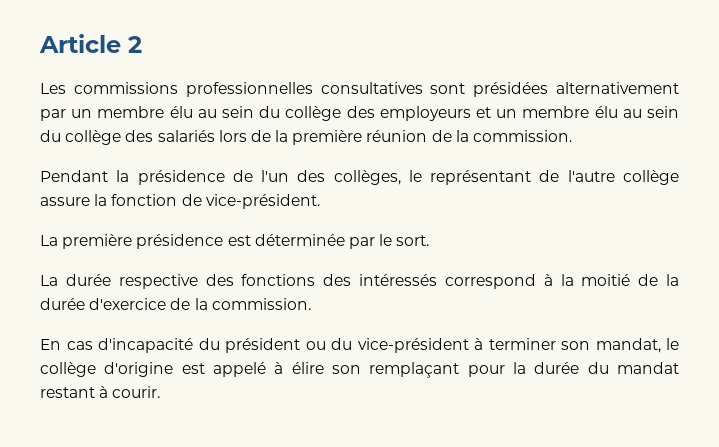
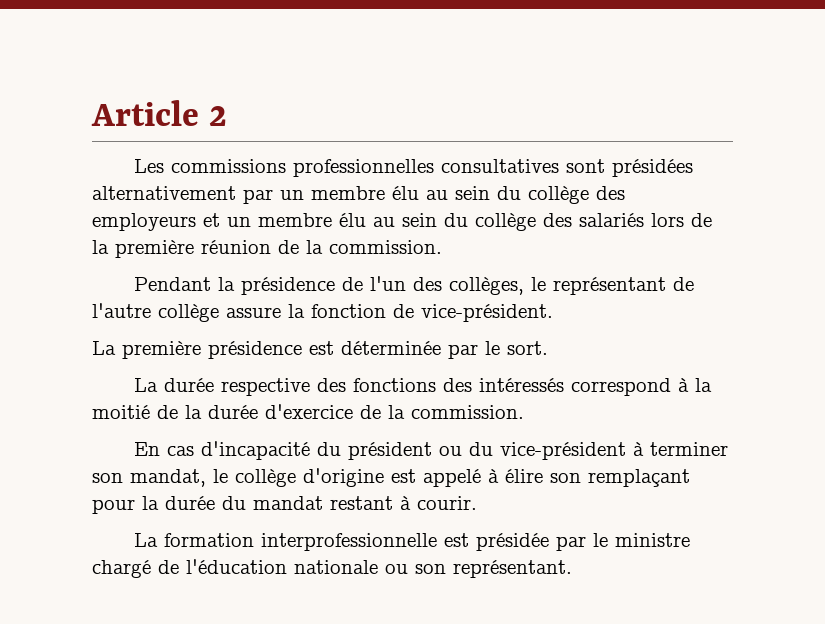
+ La formation interprofessionnelle est présidée par le ministre chargé de l'éducation nationale ou son représentant.

